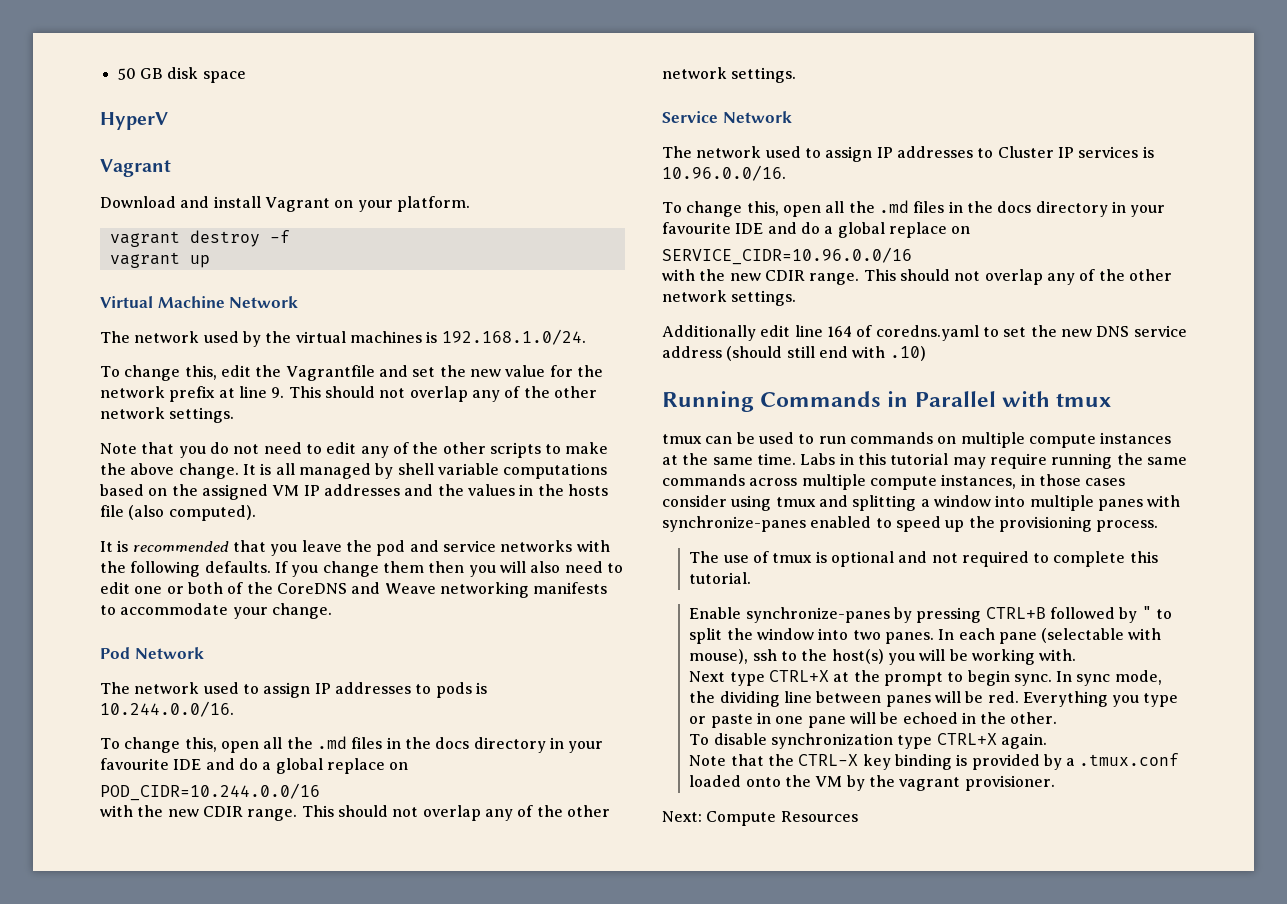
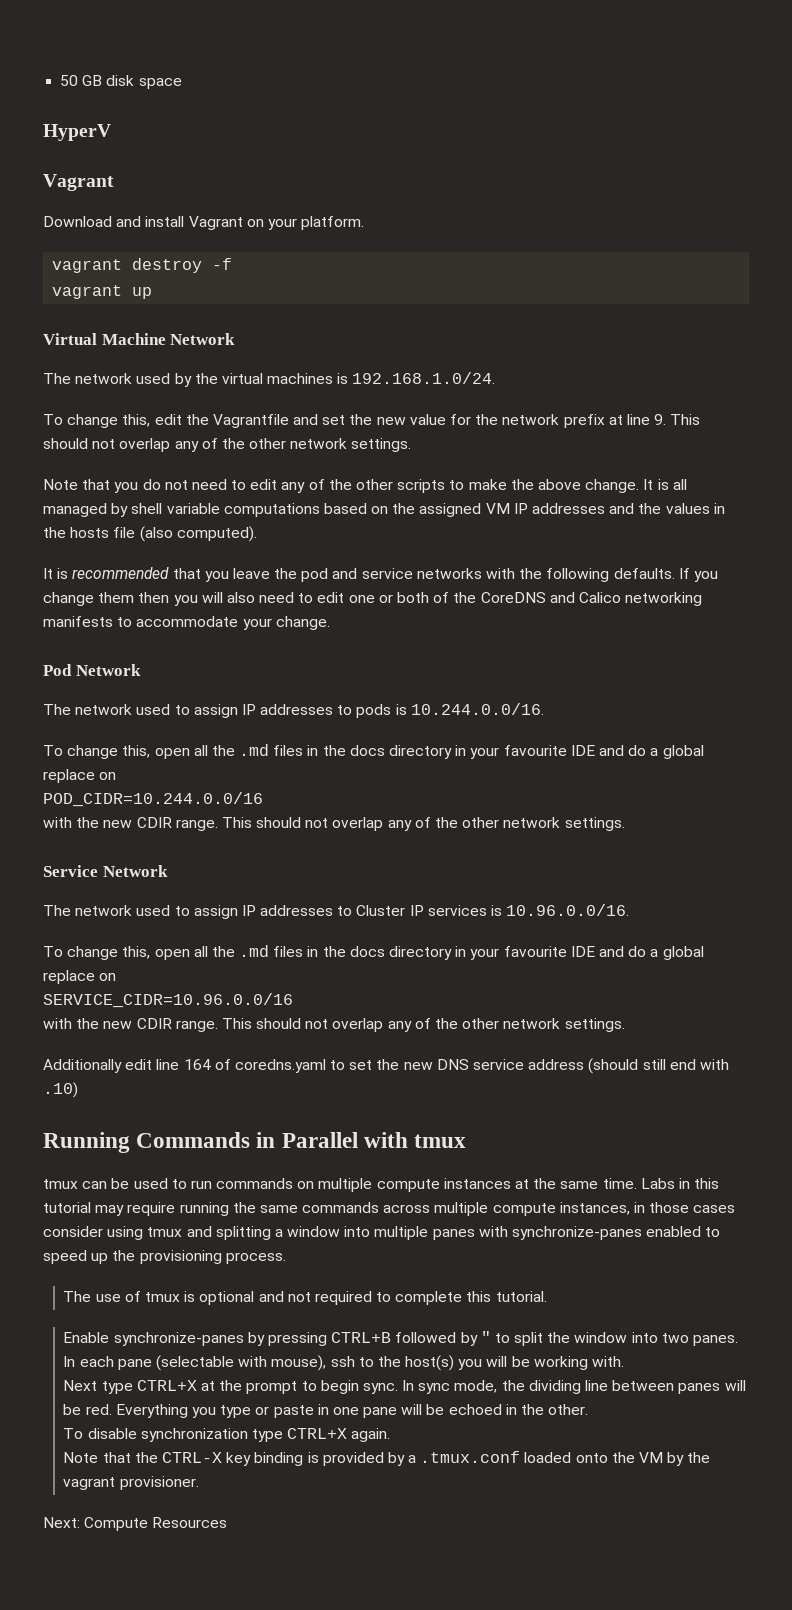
- If you change them then you will also need to edit one or both of the CoreDNS and Weave networking manifests to accommodate your change.
+ If you change them then you will also need to edit one or both of the CoreDNS and Calico networking manifests to accommodate your change.

